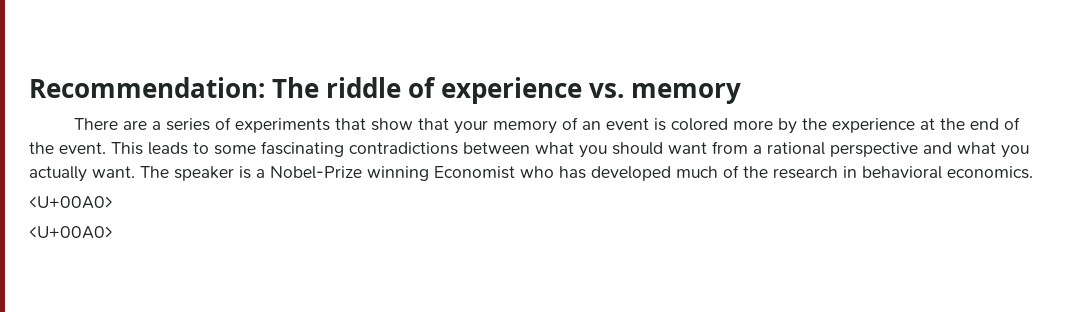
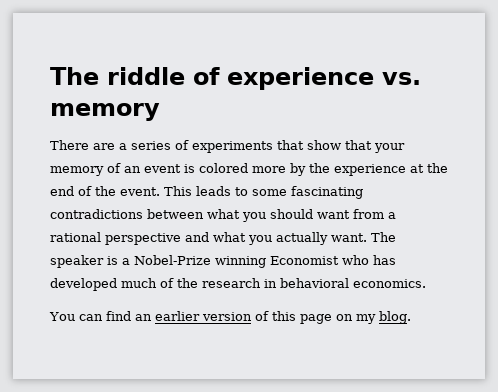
- Recommendation: The riddle of experience vs. memory
+ The riddle of experience vs. memory
  The speaker is a Nobel-Prize winning Economist who has developed much of the research in behavioral economics.
- <U+00A0>
- <U+00A0>
+ You can find an earlier version of this page on my blog.

